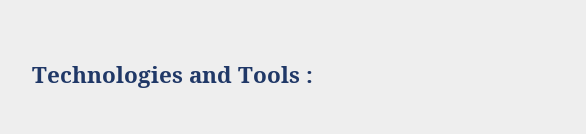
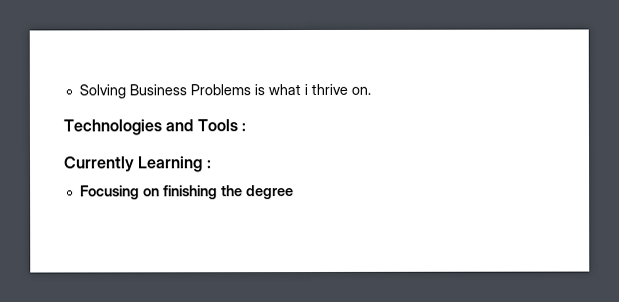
+ Solving Business Problems is what i thrive on.
  Technologies and Tools :
+ Currently Learning :
+ Focusing on finishing the degree

